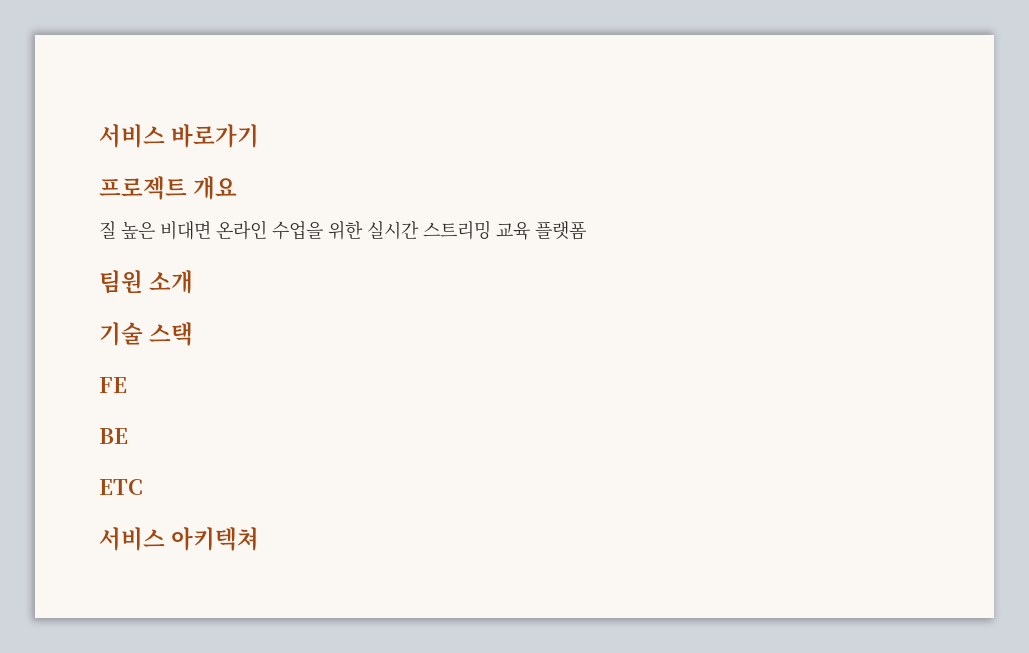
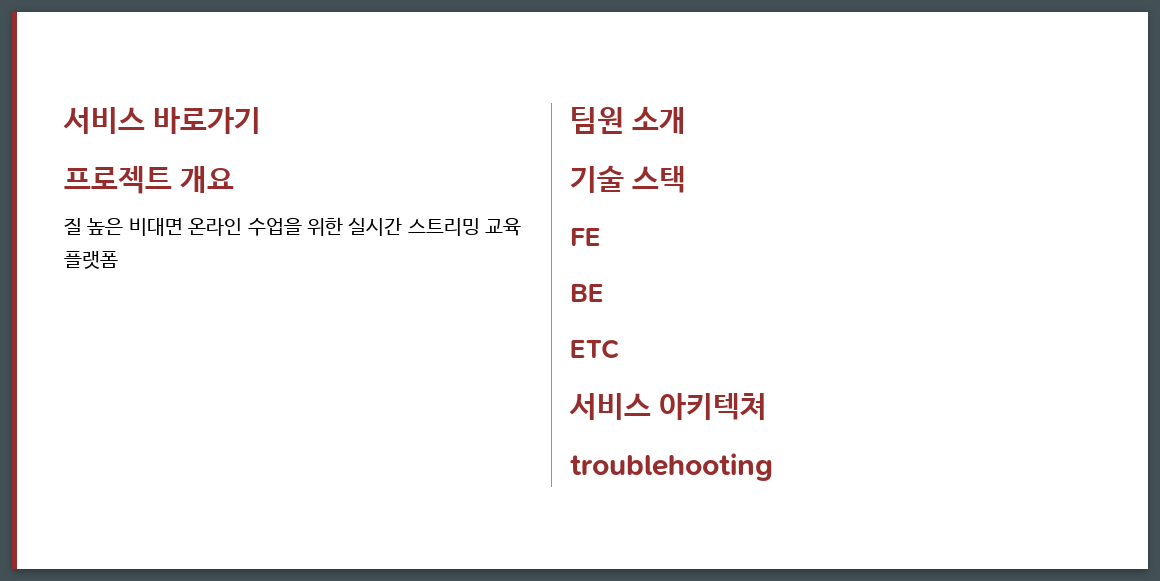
+ troublehooting

